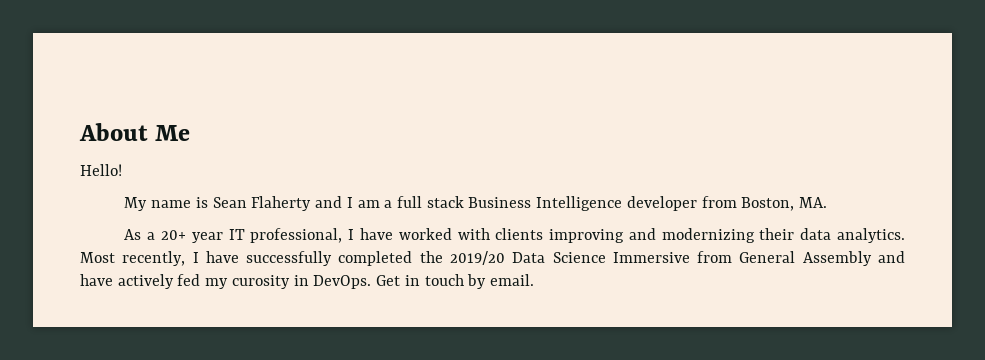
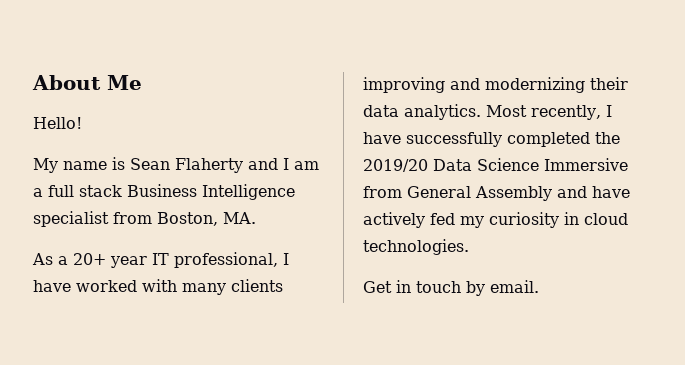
- My name is Sean Flaherty and I am a full stack Business Intelligence developer from Boston, MA.
+ My name is Sean Flaherty and I am a full stack Business Intelligence specialist from Boston, MA.
- As a 20+ year IT professional, I have worked with clients improving and modernizing their data analytics.
+ As a 20+ year IT professional, I have worked with many clients improving and modernizing their data analytics.
- Most recently, I have successfully completed the 2019/20 Data Science Immersive from General Assembly and have actively fed my curosity in DevOps. Get in touch by email.
+ Most recently, I have successfully completed the 2019/20 Data Science Immersive from General Assembly and have actively fed my curiosity in cloud technologies.
+ Get in touch by email.

